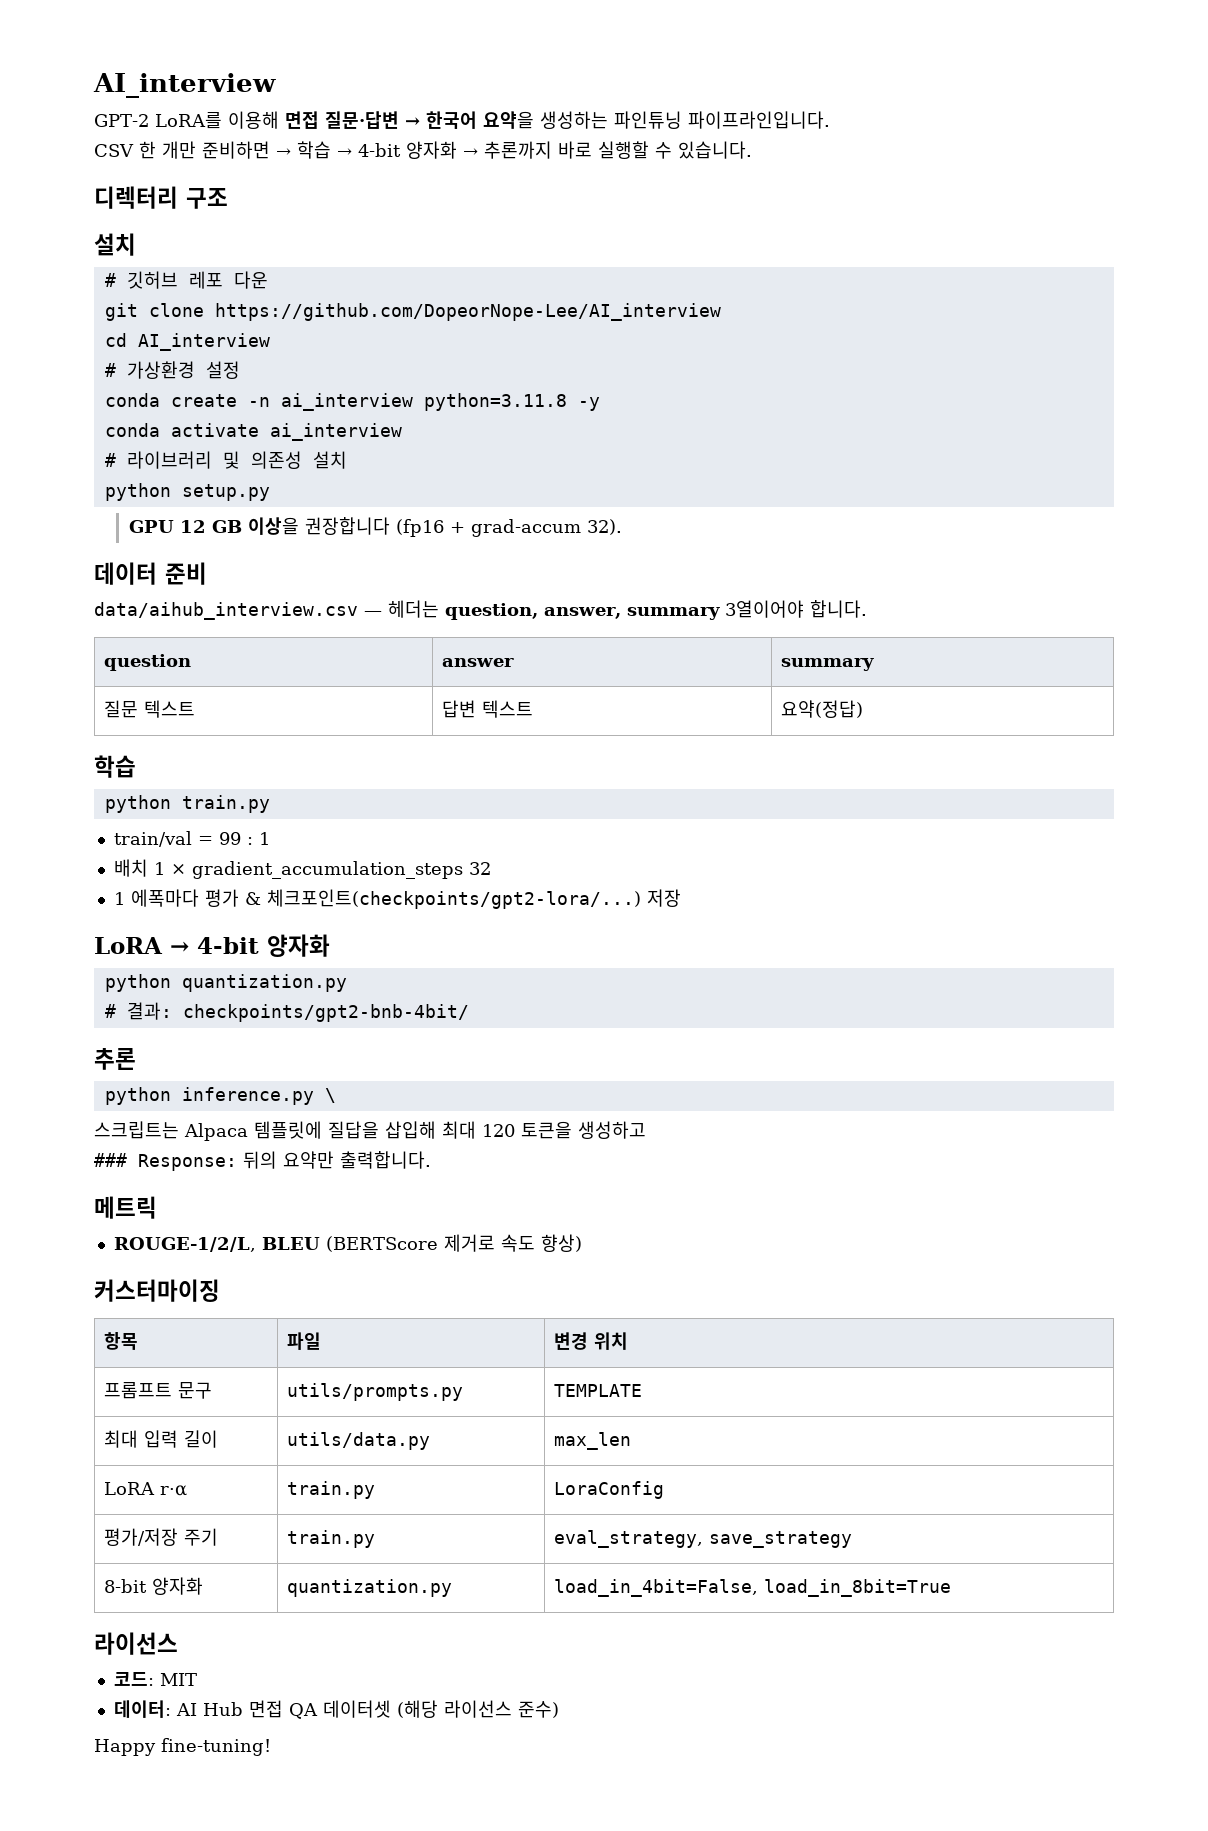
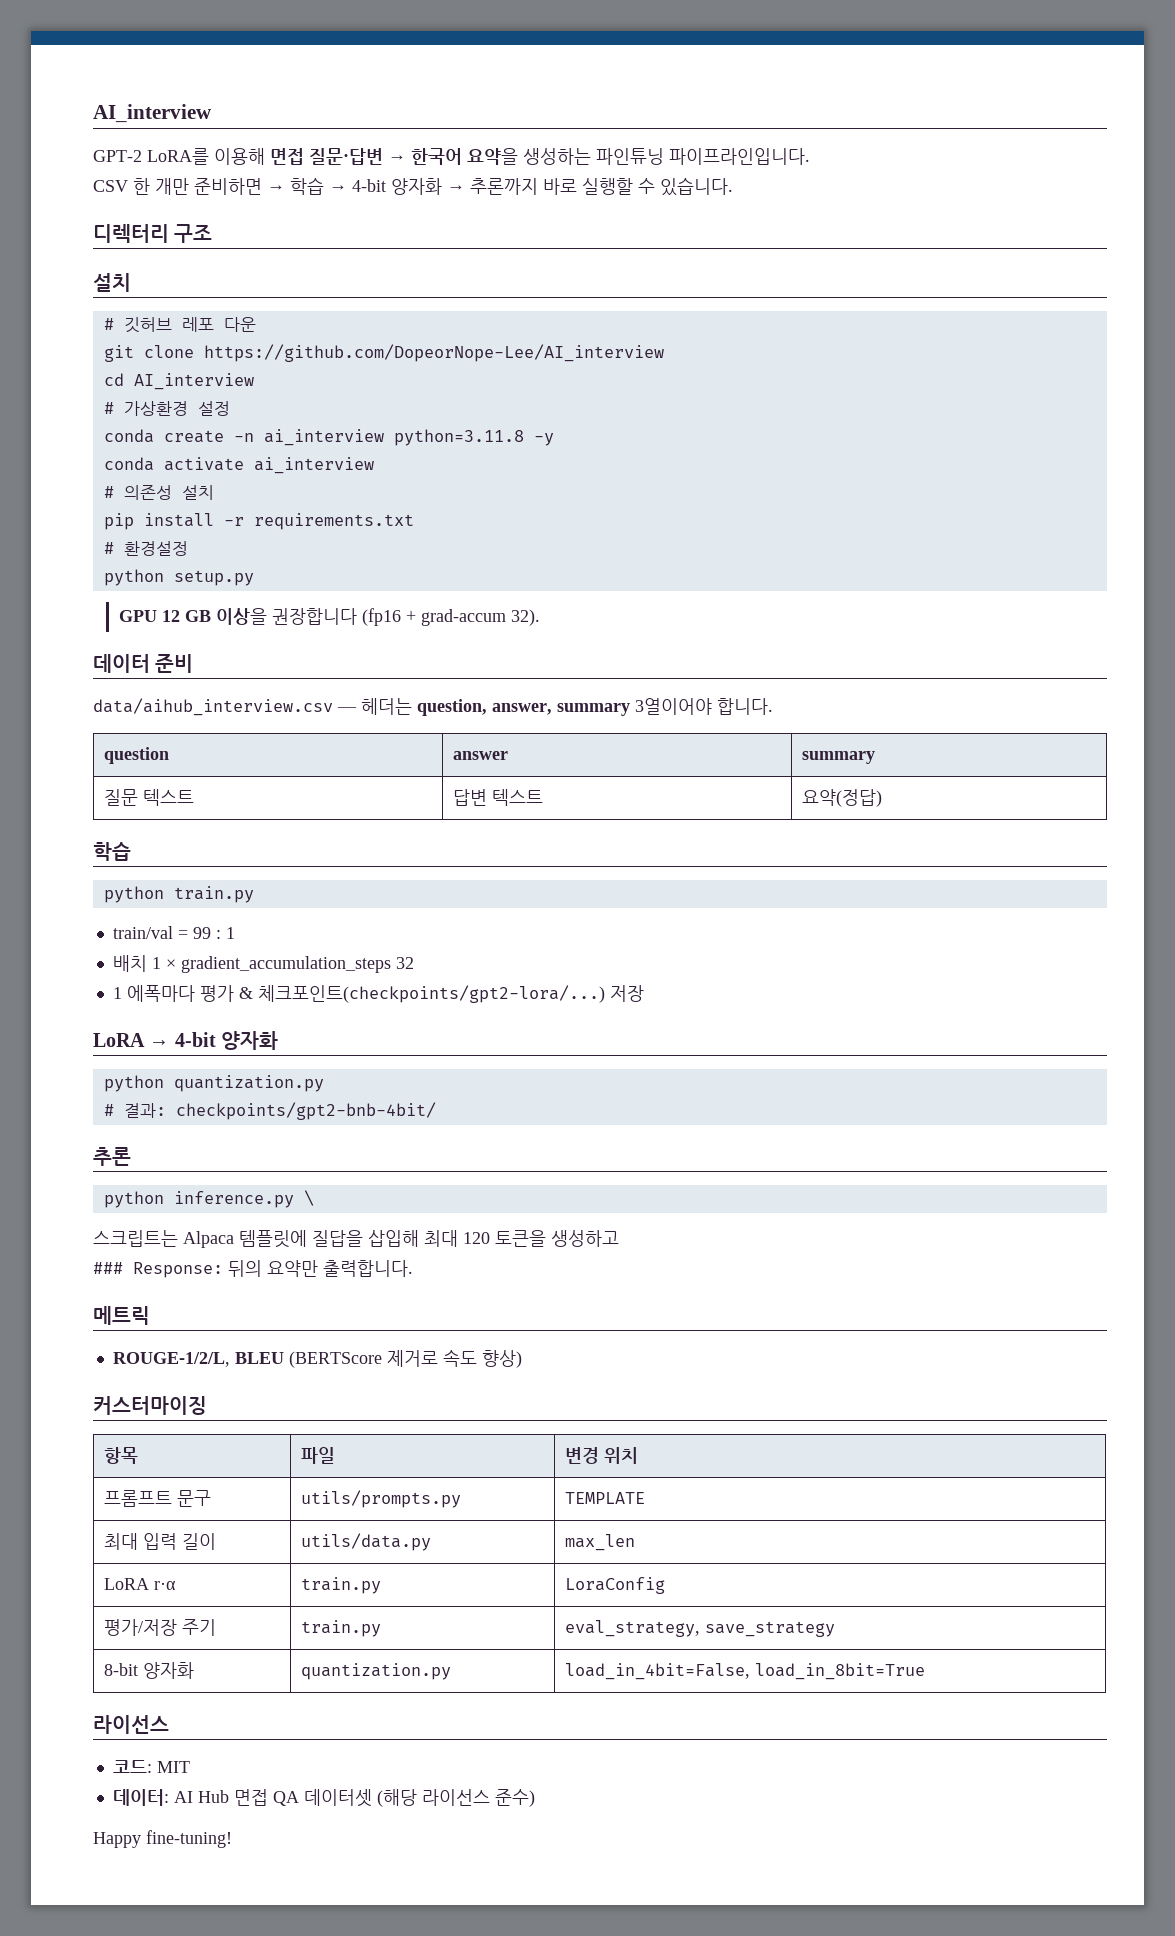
- # 라이브러리 및 의존성 설치
+ # 의존성 설치
+ pip install -r requirements.txt
+ # 환경설정

